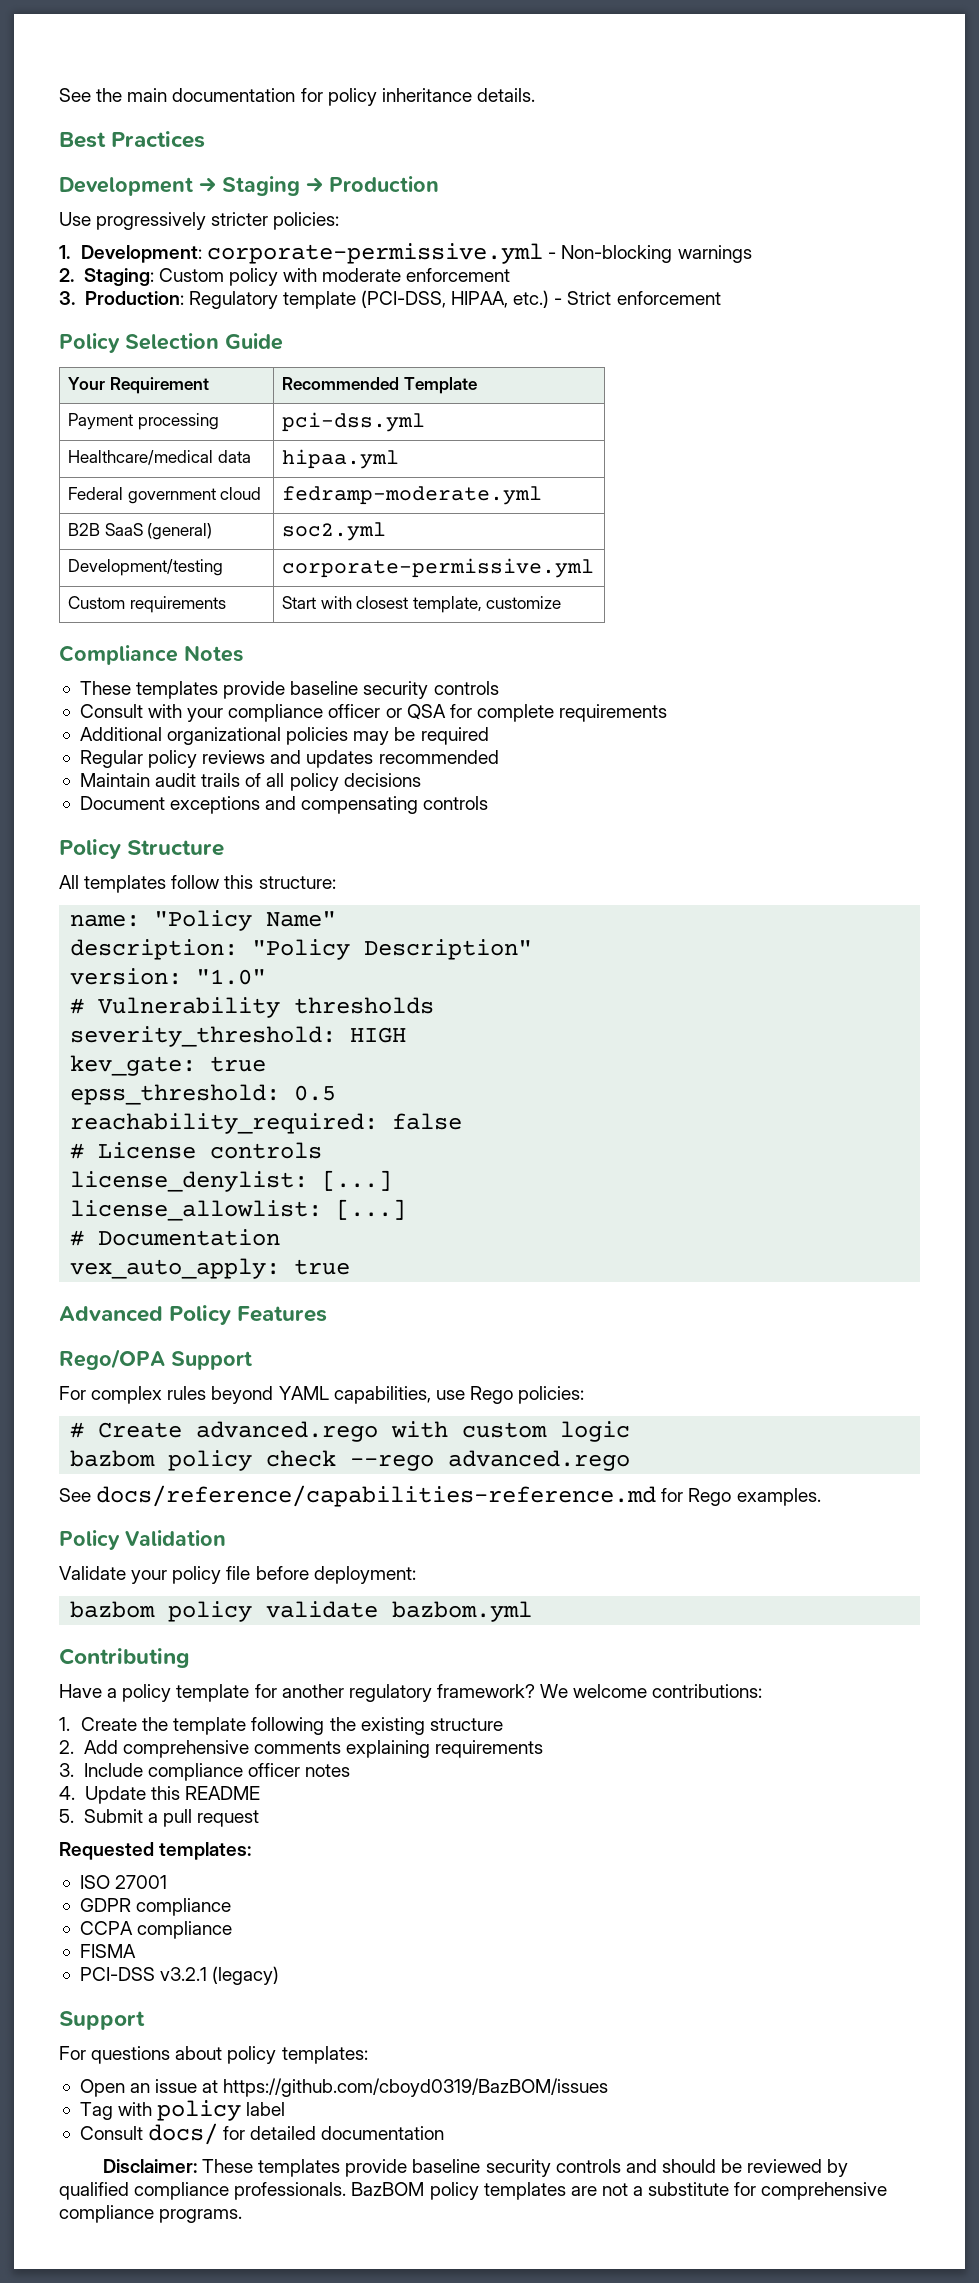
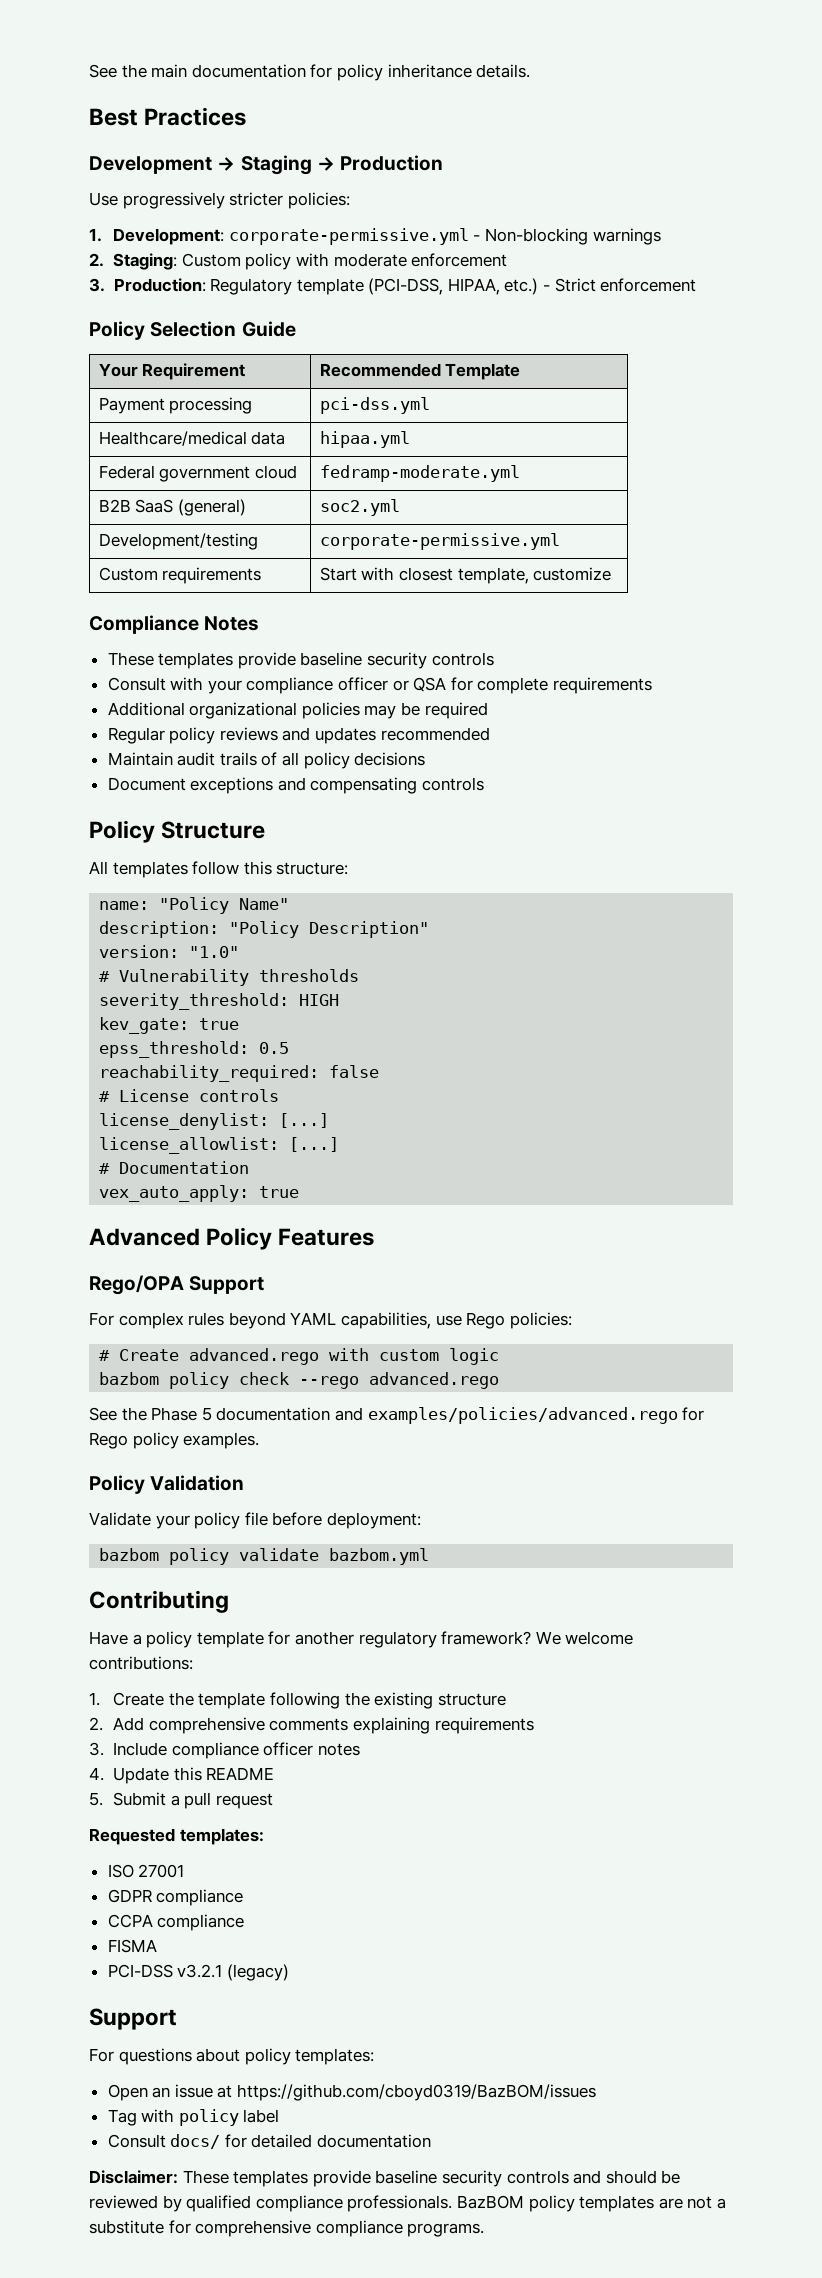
- See docs/reference/capabilities-reference.md for Rego examples.
+ See the Phase 5 documentation and examples/policies/advanced.rego for Rego policy examples.

